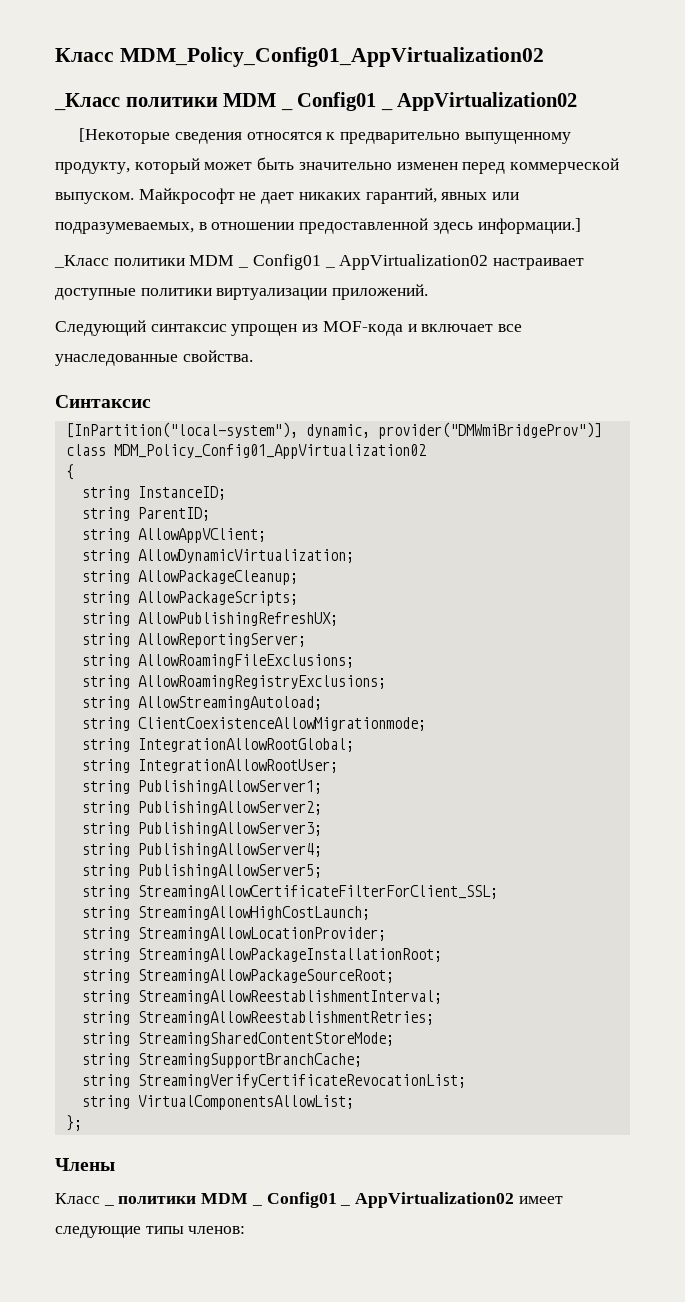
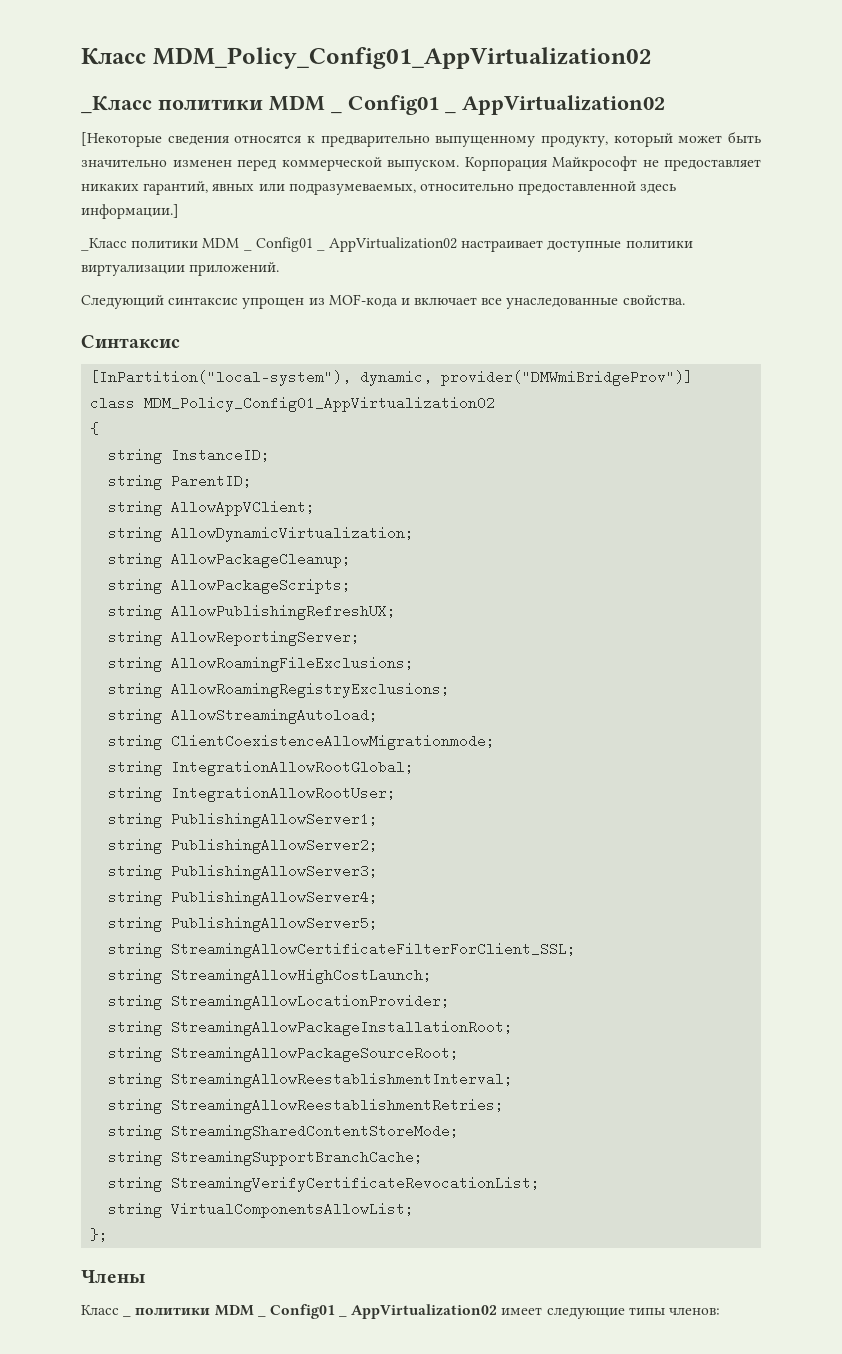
- Майкрософт не дает никаких гарантий, явных или подразумеваемых, в отношении предоставленной здесь информации.]
+ Корпорация Майкрософт не предоставляет никаких гарантий, явных или подразумеваемых, относительно предоставленной здесь информации.]

